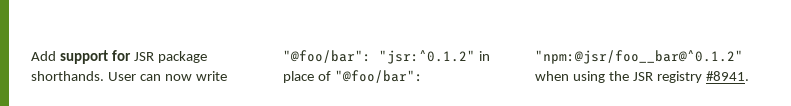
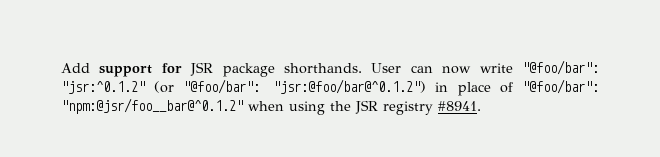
- User can now write "@foo/bar": "jsr:^0.1.2" in place of "@foo/bar": "npm:@jsr/foo__bar@^0.1.2" when using the JSR registry #8941.
+ User can now write "@foo/bar": "jsr:^0.1.2" (or "@foo/bar": "jsr:@foo/bar@^0.1.2") in place of "@foo/bar": "npm:@jsr/foo__bar@^0.1.2" when using the JSR registry #8941.

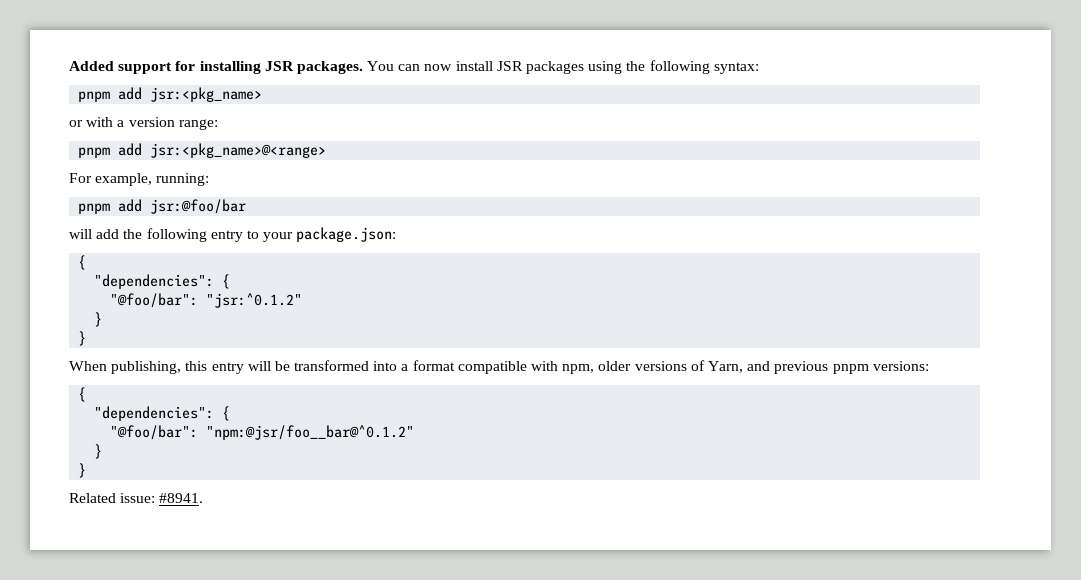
- Add support for JSR package shorthands. User can now write "@foo/bar": "jsr:^0.1.2" (or "@foo/bar": "jsr:@foo/bar@^0.1.2") in place of "@foo/bar": "npm:@jsr/foo__bar@^0.1.2" when using the JSR registry #8941.
+ Added support for installing JSR packages. You can now install JSR packages using the following syntax:
+ pnpm add jsr:<pkg_name>
+ or with a version range:
+ pnpm add jsr:<pkg_name>@<range>
+ For example, running:
+ pnpm add jsr:@foo/bar
+ will add the following entry to your package.json:
+ {
+ "dependencies": {
+ "@foo/bar": "jsr:^0.1.2"
+ }
+ }
+ When publishing, this entry will be transformed into a format compatible with npm, older versions of Yarn, and previous pnpm versions:
+ {
+ "dependencies": {
+ "@foo/bar": "npm:@jsr/foo__bar@^0.1.2"
+ }
+ }
+ Related issue: #8941.

